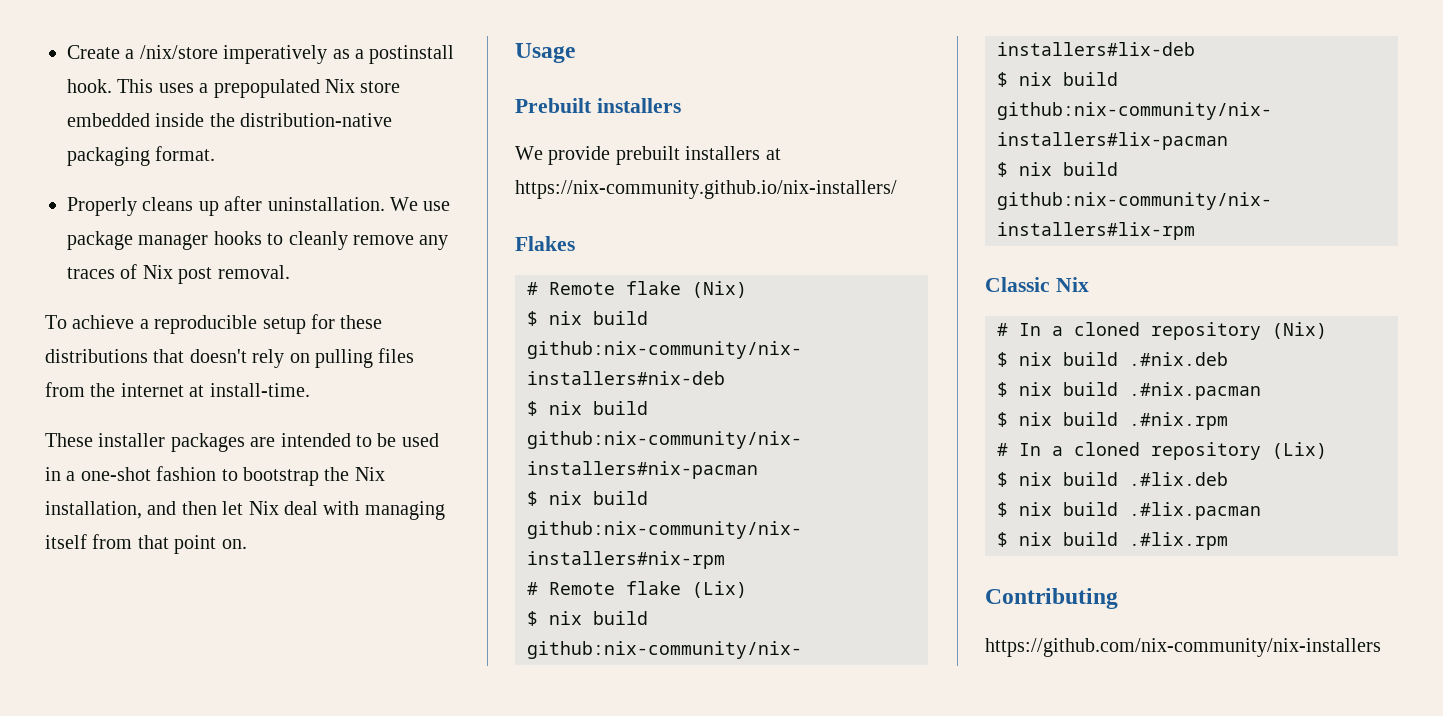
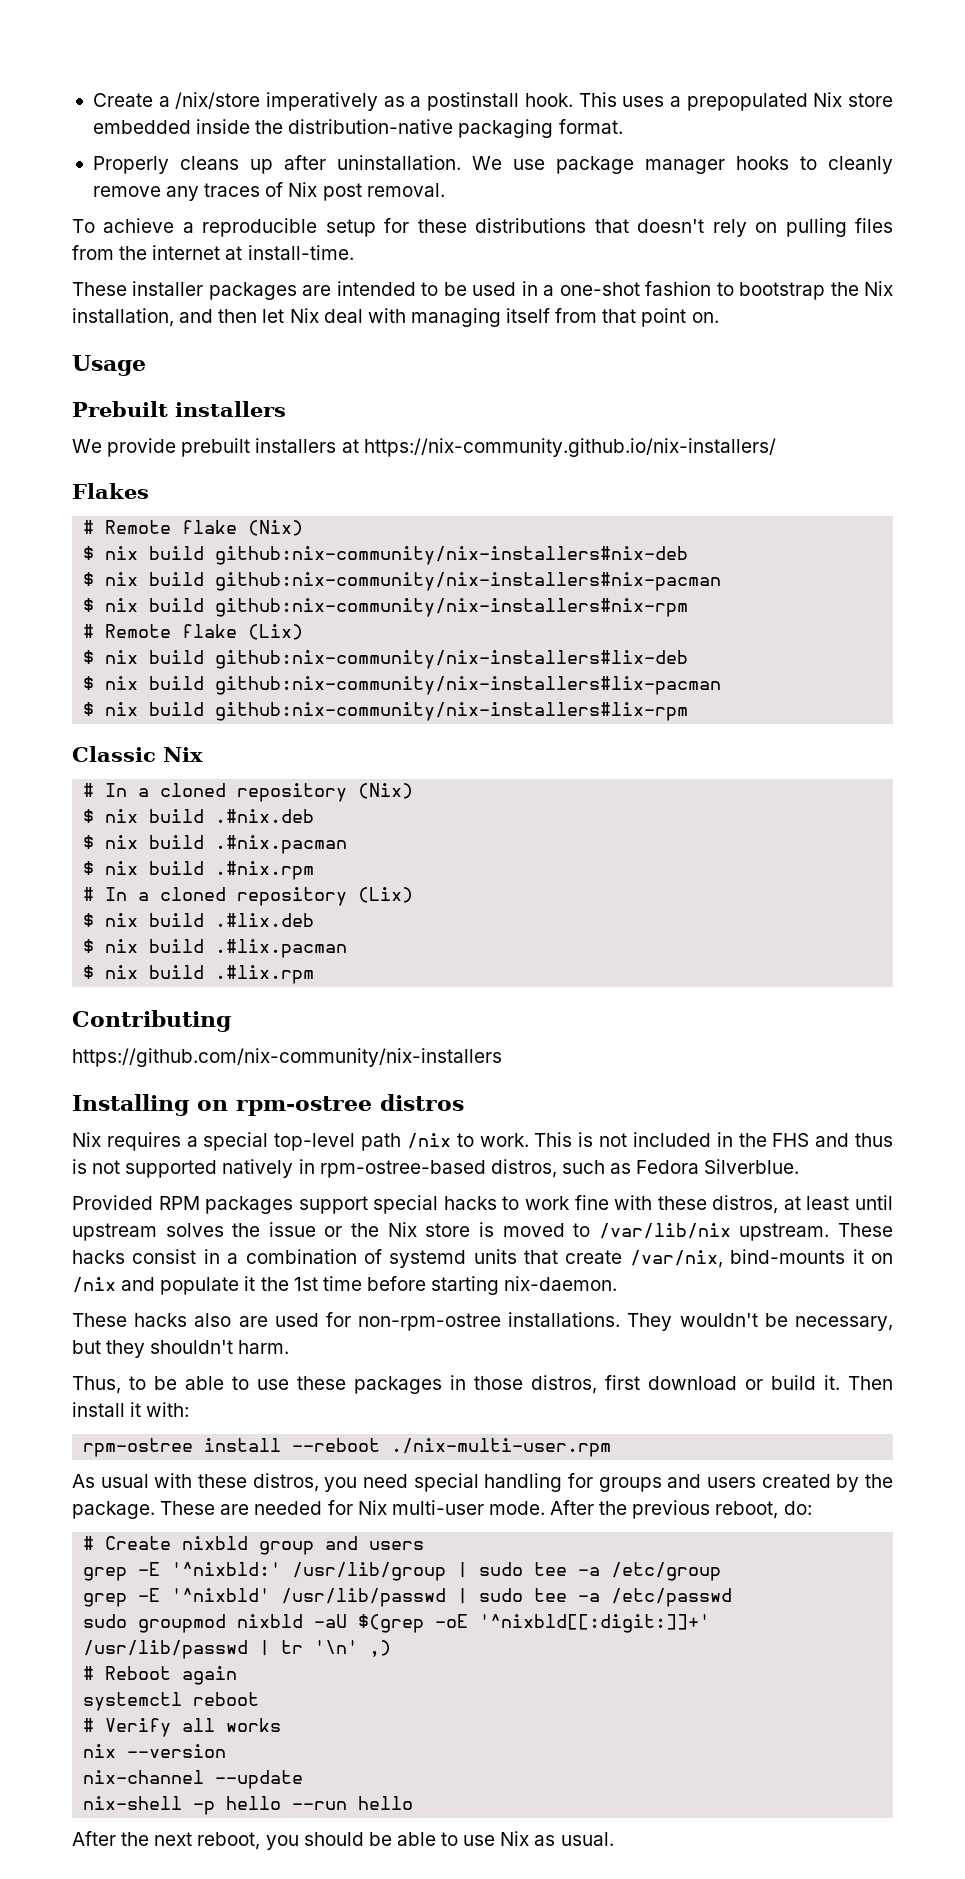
+ Installing on rpm-ostree distros
+ Nix requires a special top-level path /nix to work. This is not included in the FHS and thus is not supported natively in rpm-ostree-based distros, such as Fedora Silverblue.
+ Provided RPM packages support special hacks to work fine with these distros, at least until upstream solves the issue or the Nix store is moved to /var/lib/nix upstream. These hacks consist in a combination of systemd units that create /var/nix, bind-mounts it on /nix and populate it the 1st time before starting nix-daemon.
+ These hacks also are used for non-rpm-ostree installations. They wouldn't be necessary, but they shouldn't harm.
+ Thus, to be able to use these packages in those distros, first download or build it. Then install it with:
+ rpm-ostree install --reboot ./nix-multi-user.rpm
+ As usual with these distros, you need special handling for groups and users created by the package. These are needed for Nix multi-user mode. After the previous reboot, do:
+ # Create nixbld group and users
+ grep -E '^nixbld:' /usr/lib/group | sudo tee -a /etc/group
+ grep -E '^nixbld' /usr/lib/passwd | sudo tee -a /etc/passwd
+ sudo groupmod nixbld -aU $(grep -oE '^nixbld[[:digit:]]+' /usr/lib/passwd | tr '\n' ,)
+ # Reboot again
+ systemctl reboot
+ # Verify all works
+ nix --version
+ nix-channel --update
+ nix-shell -p hello --run hello
+ After the next reboot, you should be able to use Nix as usual.

